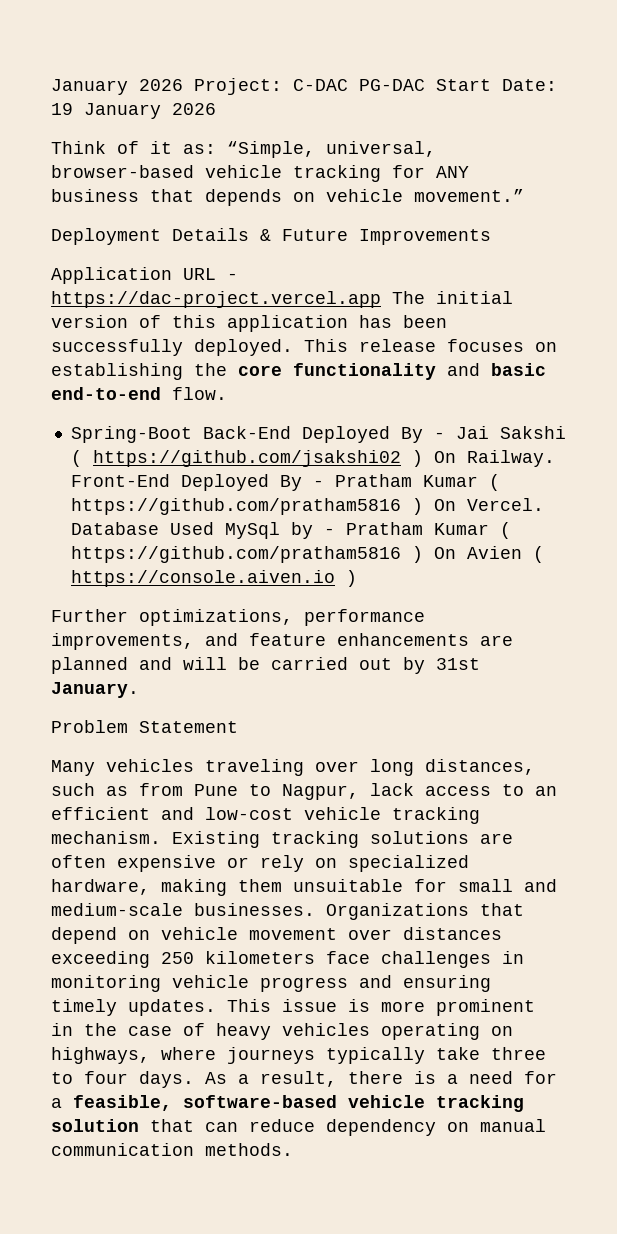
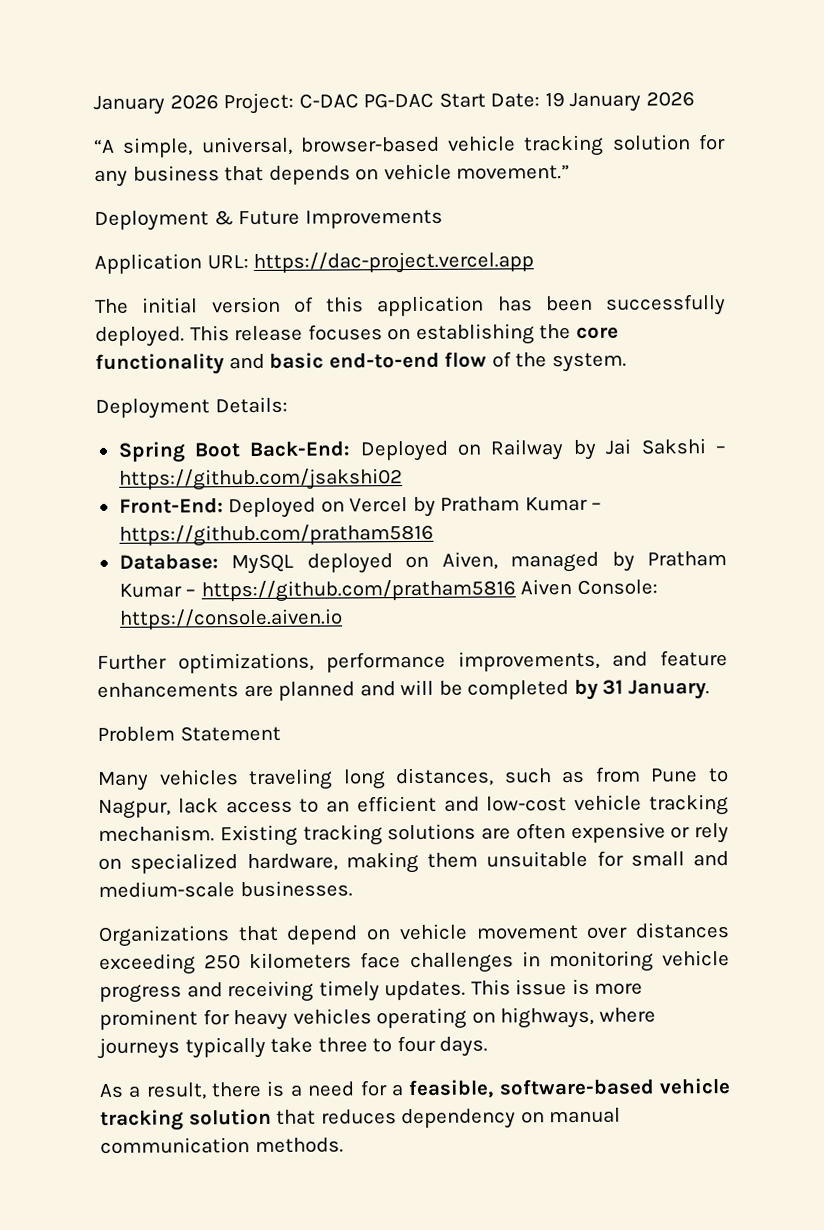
- Think of it as: “Simple, universal, browser-based vehicle tracking for ANY business that depends on vehicle movement.”
+ “A simple, universal, browser-based vehicle tracking solution for any business that depends on vehicle movement.”
- Deployment Details & Future Improvements
+ Deployment & Future Improvements
- Application URL - https://dac-project.vercel.app The initial version of this application has been successfully deployed.
+ Application URL: https://dac-project.vercel.app
+ The initial version of this application has been successfully deployed.
- This release focuses on establishing the core functionality and basic end-to-end flow.
- Spring-Boot Back-End Deployed By - Jai Sakshi ( https://github.com/jsakshi02 ) On Railway. Front-End Deployed By - Pratham Kumar ( https://github.com/pratham5816 ) On Vercel. Database Used MySql by - Pratham Kumar ( https://github.com/pratham5816 ) On Avien ( https://console.aiven.io )
+ This release focuses on establishing the core functionality and basic end-to-end flow of the system.
+ Deployment Details:
+ Spring Boot Back-End: Deployed on Railway by Jai Sakshi – https://github.com/jsakshi02
+ Front-End: Deployed on Vercel by Pratham Kumar – https://github.com/pratham5816
+ Database: MySQL deployed on Aiven, managed by Pratham Kumar – https://github.com/pratham5816 Aiven Console: https://console.aiven.io
- Further optimizations, performance improvements, and feature enhancements are planned and will be carried out by 31st January.
+ Further optimizations, performance improvements, and feature enhancements are planned and will be completed by 31 January.
- Many vehicles traveling over long distances, such as from Pune to Nagpur, lack access to an efficient and low-cost vehicle tracking mechanism.
+ Many vehicles traveling long distances, such as from Pune to Nagpur, lack access to an efficient and low-cost vehicle tracking mechanism.
- Existing tracking solutions are often expensive or rely on specialized hardware, making them unsuitable for small and medium-scale businesses. Organizations that depend on vehicle movement over distances exceeding 250 kilometers face challenges in monitoring vehicle progress and ensuring timely updates.
+ Existing tracking solutions are often expensive or rely on specialized hardware, making them unsuitable for small and medium-scale businesses.
+ Organizations that depend on vehicle movement over distances exceeding 250 kilometers face challenges in monitoring vehicle progress and receiving timely updates.
- This issue is more prominent in the case of heavy vehicles operating on highways, where journeys typically take three to four days. As a result, there is a need for a feasible, software-based vehicle tracking solution that can reduce dependency on manual communication methods.
+ This issue is more prominent for heavy vehicles operating on highways, where journeys typically take three to four days.
+ As a result, there is a need for a feasible, software-based vehicle tracking solution that reduces dependency on manual communication methods.

